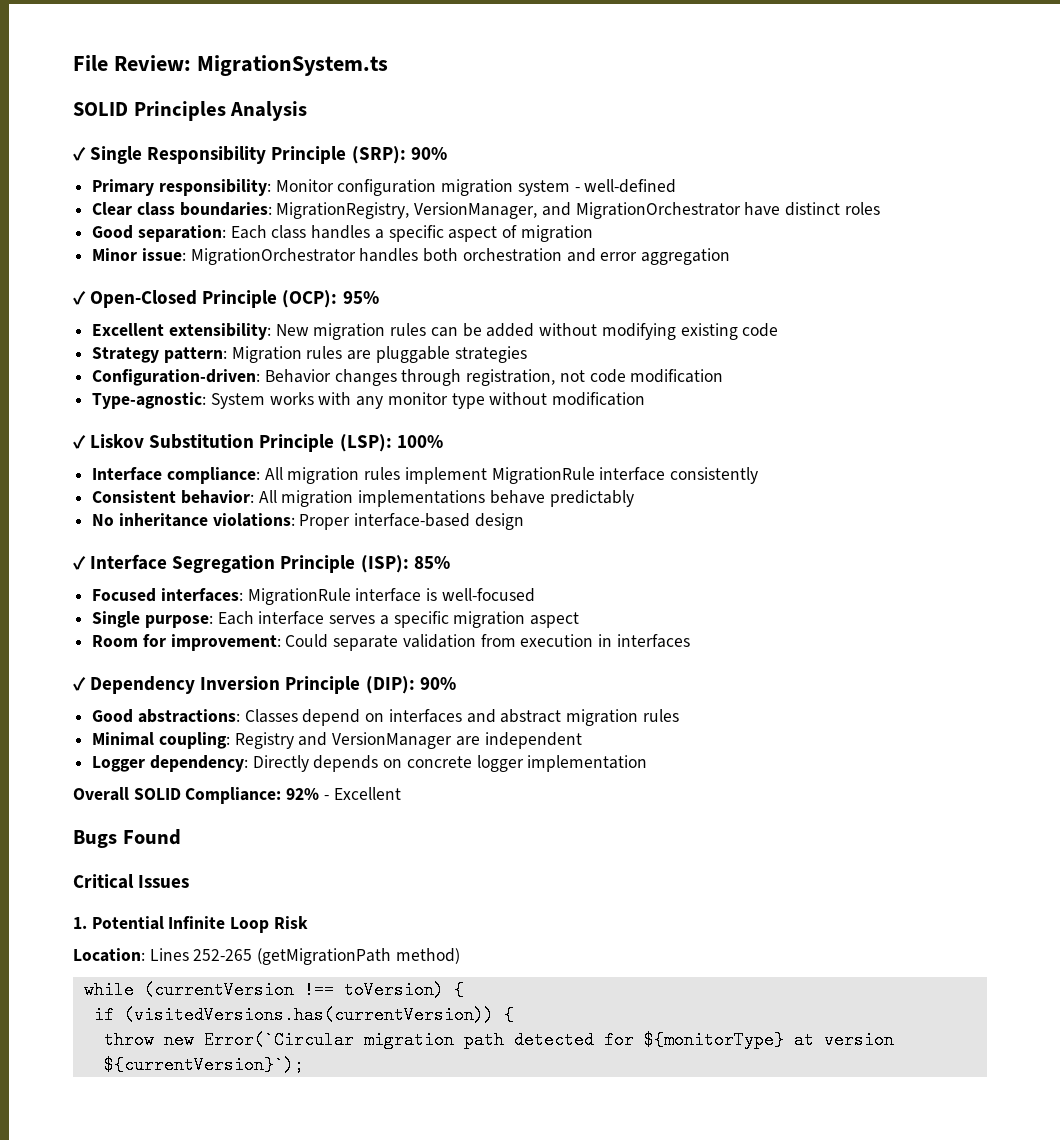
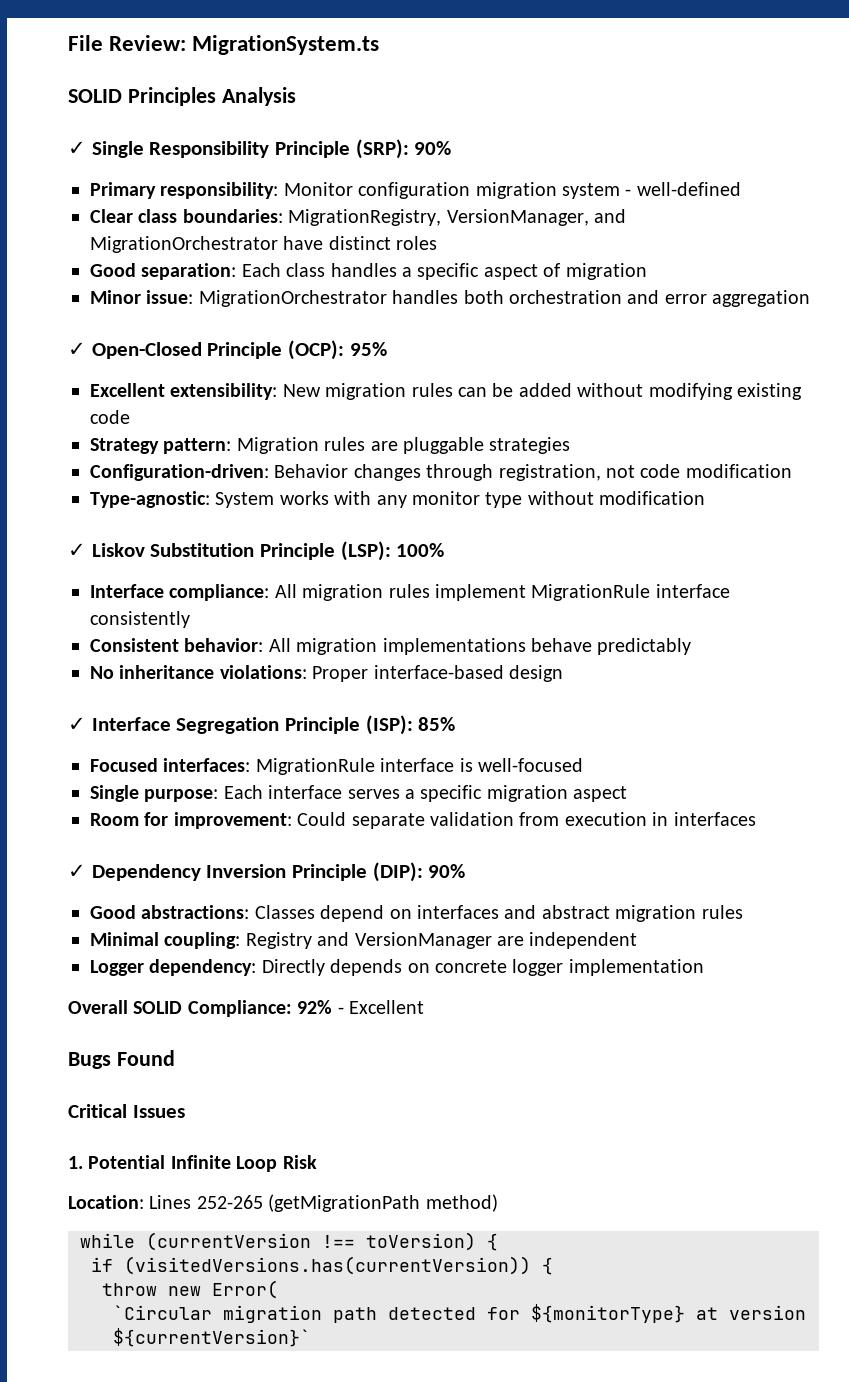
- throw new Error(`Circular migration path detected for ${monitorType} at version ${currentVersion}`);
+ throw new Error(
+ `Circular migration path detected for ${monitorType} at version ${currentVersion}`

